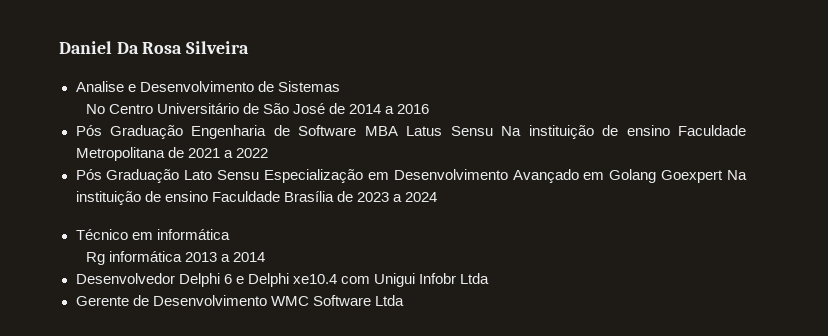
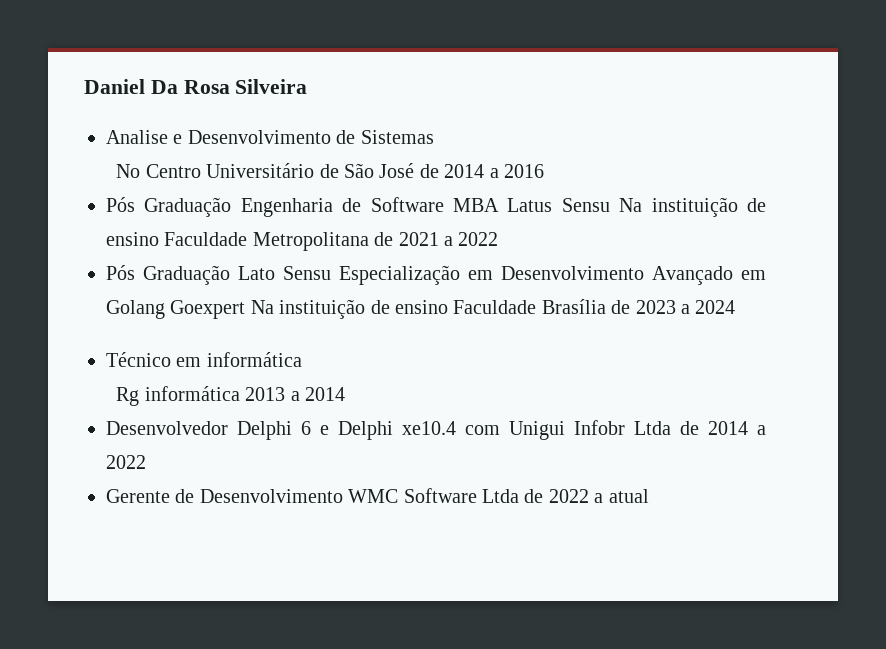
- Desenvolvedor Delphi 6 e Delphi xe10.4 com Unigui Infobr Ltda
+ Desenvolvedor Delphi 6 e Delphi xe10.4 com Unigui Infobr Ltda de 2014 a 2022
- Gerente de Desenvolvimento WMC Software Ltda
+ Gerente de Desenvolvimento WMC Software Ltda de 2022 a atual

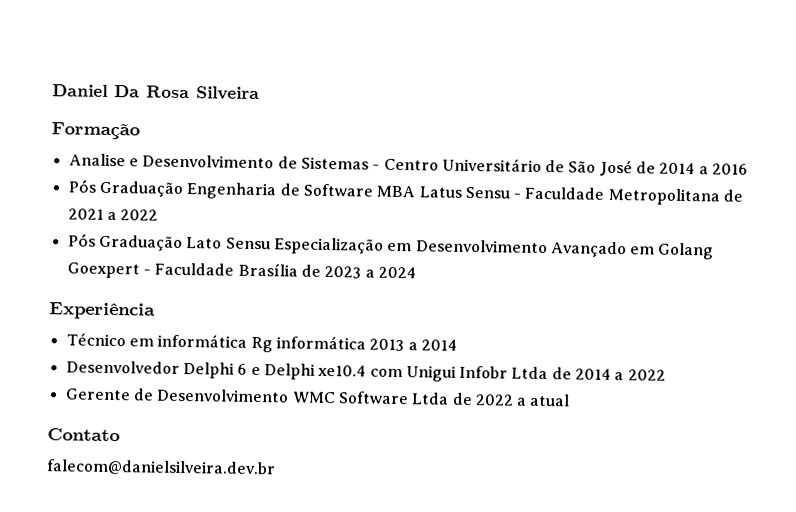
+ Formação
- Analise e Desenvolvimento de Sistemas
- No Centro Universitário de São José de 2014 a 2016
+ Analise e Desenvolvimento de Sistemas - Centro Universitário de São José de 2014 a 2016
- Pós Graduação Engenharia de Software MBA Latus Sensu Na instituição de ensino Faculdade Metropolitana de 2021 a 2022
+ Pós Graduação Engenharia de Software MBA Latus Sensu - Faculdade Metropolitana de 2021 a 2022
- Pós Graduação Lato Sensu Especialização em Desenvolvimento Avançado em Golang Goexpert Na instituição de ensino Faculdade Brasília de 2023 a 2024
+ Pós Graduação Lato Sensu Especialização em Desenvolvimento Avançado em Golang Goexpert - Faculdade Brasília de 2023 a 2024
+ Experiência
- Técnico em informática
- Rg informática 2013 a 2014
+ Técnico em informática Rg informática 2013 a 2014
+ Contato
+ falecom@danielsilveira.dev.br

